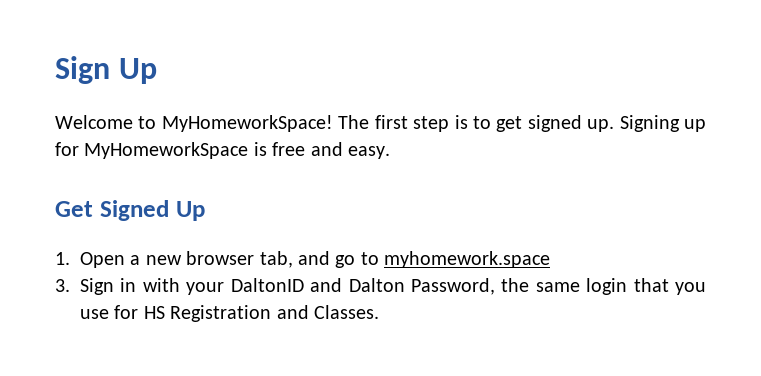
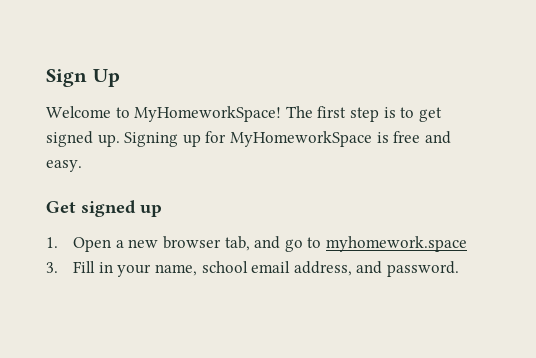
- Get Signed Up
+ Get signed up
- 3. Sign in with your DaltonID and Dalton Password, the same login that you use for HS Registration and Classes.
+ 3. Fill in your name, school email address, and password.

